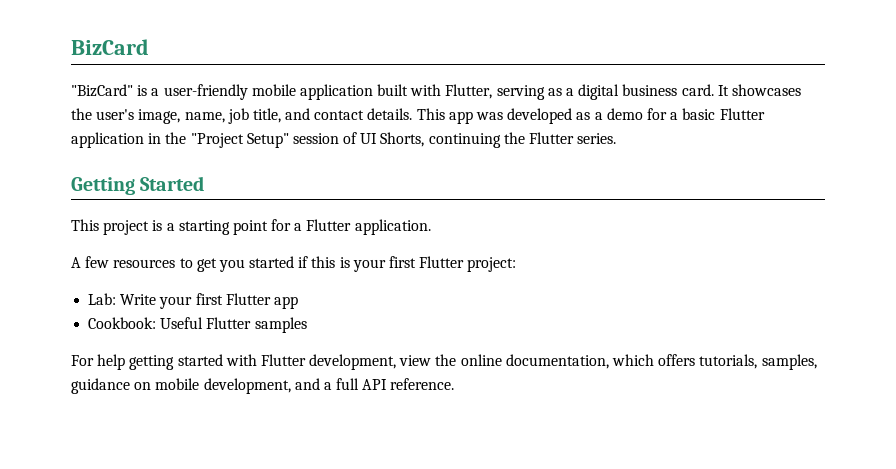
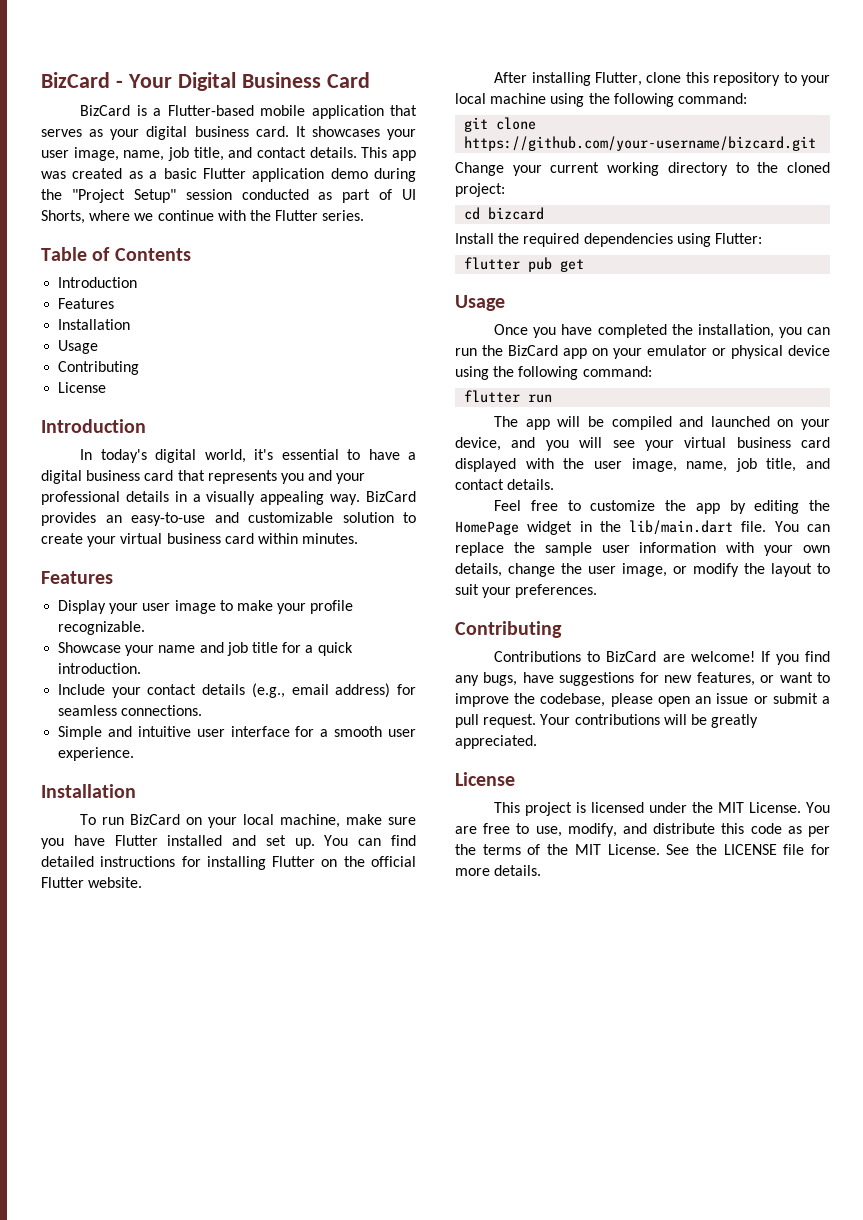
- BizCard
- "BizCard" is a user-friendly mobile application built with Flutter, serving as a digital business card.
+ BizCard - Your Digital Business Card
+ BizCard is a Flutter-based mobile application that serves as your digital business card.
- It showcases the user's image, name, job title, and contact details.
+ It showcases your user image, name, job title, and contact details.
- This app was developed as a demo for a basic Flutter application in the "Project Setup" session of UI Shorts, continuing the Flutter series.
- Getting Started
- This project is a starting point for a Flutter application.
- A few resources to get you started if this is your first Flutter project:
- Lab: Write your first Flutter app
- Cookbook: Useful Flutter samples
- For help getting started with Flutter development, view the online documentation, which offers tutorials, samples, guidance on mobile development, and a full API reference.
+ This app was created as a basic Flutter application demo during the "Project Setup" session conducted as part of UI Shorts, where we continue with the Flutter series.
+ Table of Contents
+ Introduction
+ Features
+ Installation
+ Usage
+ Contributing
+ License
+ Introduction
+ In today's digital world, it's essential to have a digital business card that represents you and your professional details in a visually appealing way. BizCard provides an easy-to-use and customizable solution to create your virtual business card within minutes.
+ Features
+ Display your user image to make your profile recognizable.
+ Showcase your name and job title for a quick introduction.
+ Include your contact details (e.g., email address) for seamless connections.
+ Simple and intuitive user interface for a smooth user experience.
+ Installation
+ To run BizCard on your local machine, make sure you have Flutter installed and set up. You can find detailed instructions for installing Flutter on the official Flutter website.
+ After installing Flutter, clone this repository to your local machine using the following command:
+ git clone https://github.com/your-username/bizcard.git
+ Change your current working directory to the cloned project:
+ cd bizcard
+ Install the required dependencies using Flutter:
+ flutter pub get
+ Usage
+ Once you have completed the installation, you can run the BizCard app on your emulator or physical device using the following command:
+ flutter run
+ The app will be compiled and launched on your device, and you will see your virtual business card displayed with the user image, name, job title, and contact details.
+ Feel free to customize the app by editing the HomePage widget in the lib/main.dart file. You can replace the sample user information with your own details, change the user image, or modify the layout to suit your preferences.
+ Contributing
+ Contributions to BizCard are welcome! If you find any bugs, have suggestions for new features, or want to improve the codebase, please open an issue or submit a pull request. Your contributions will be greatly appreciated.
+ License
+ This project is licensed under the MIT License. You are free to use, modify, and distribute this code as per the terms of the MIT License. See the LICENSE file for more details.

